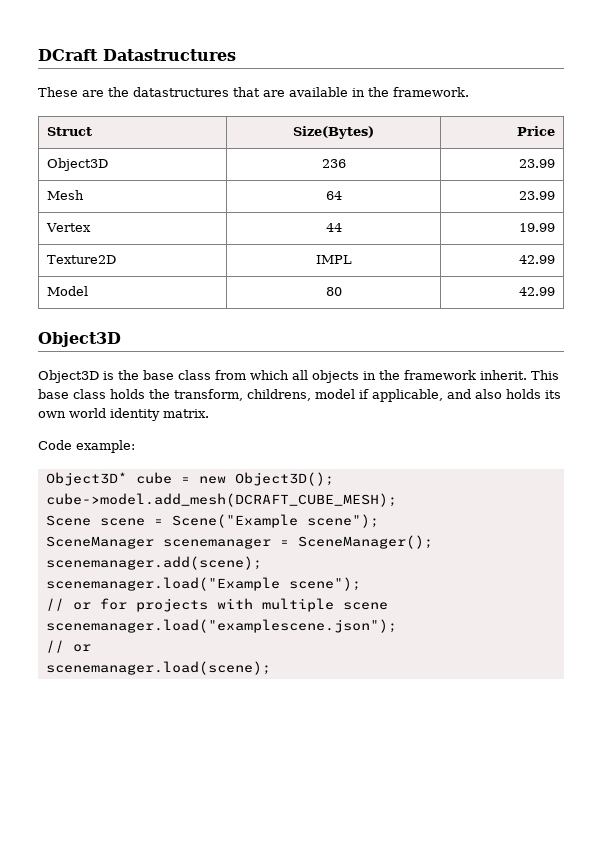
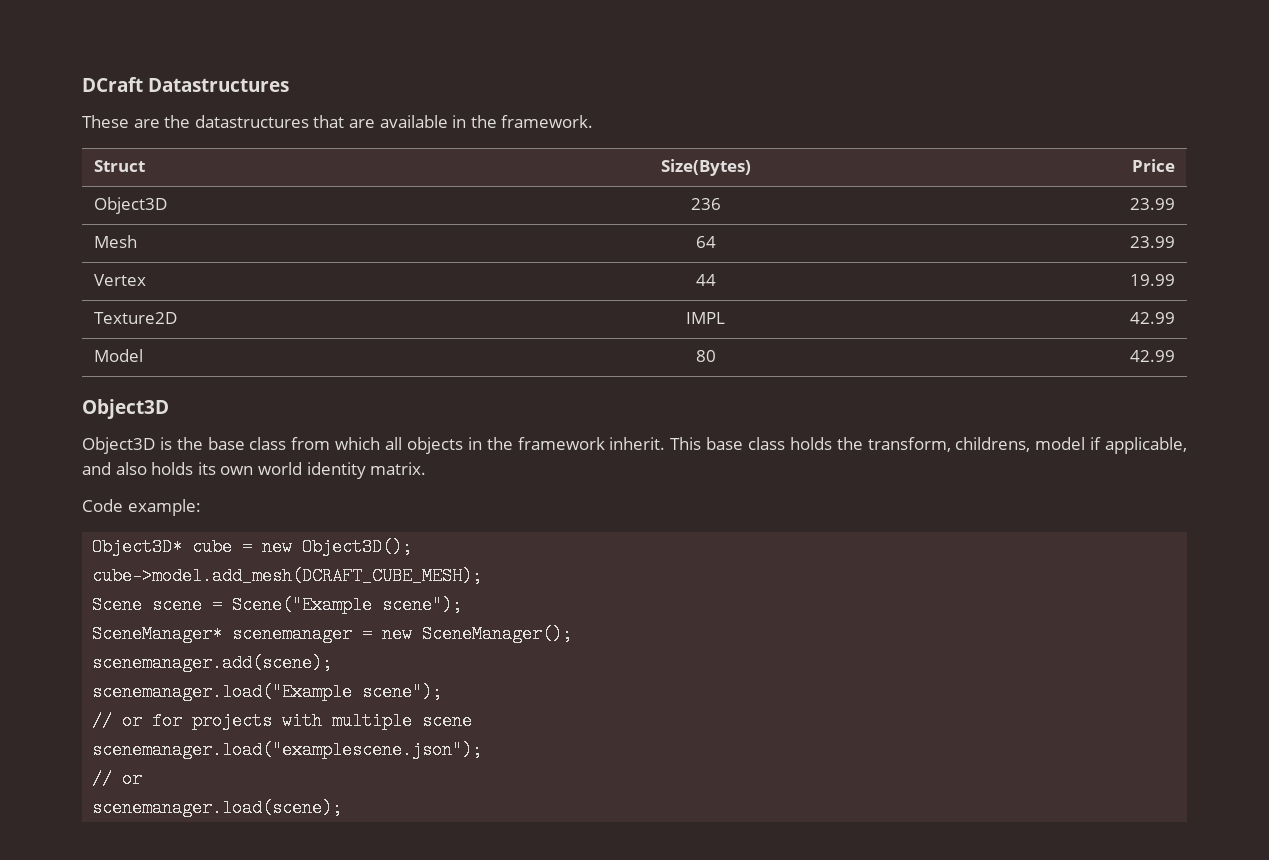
- SceneManager scenemanager = SceneManager();
+ SceneManager* scenemanager = new SceneManager();

